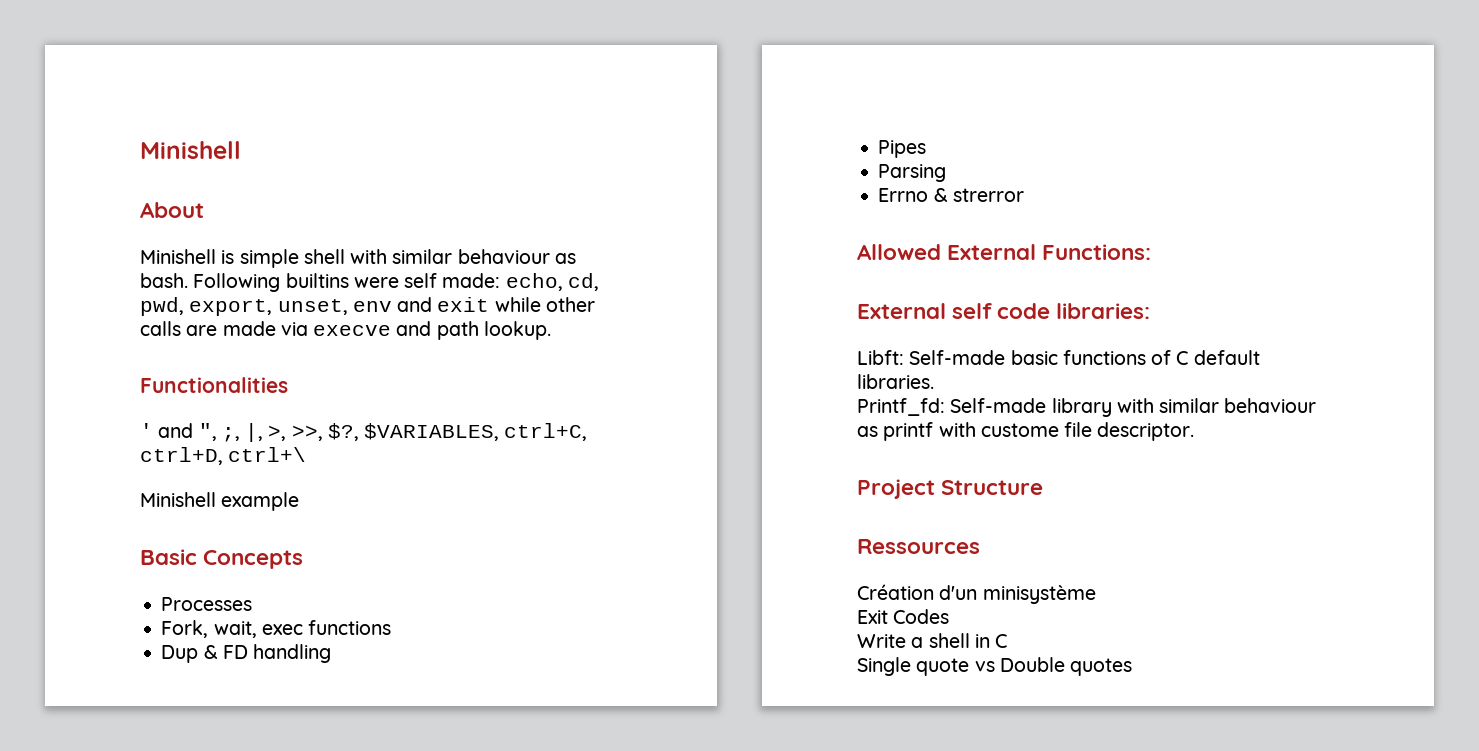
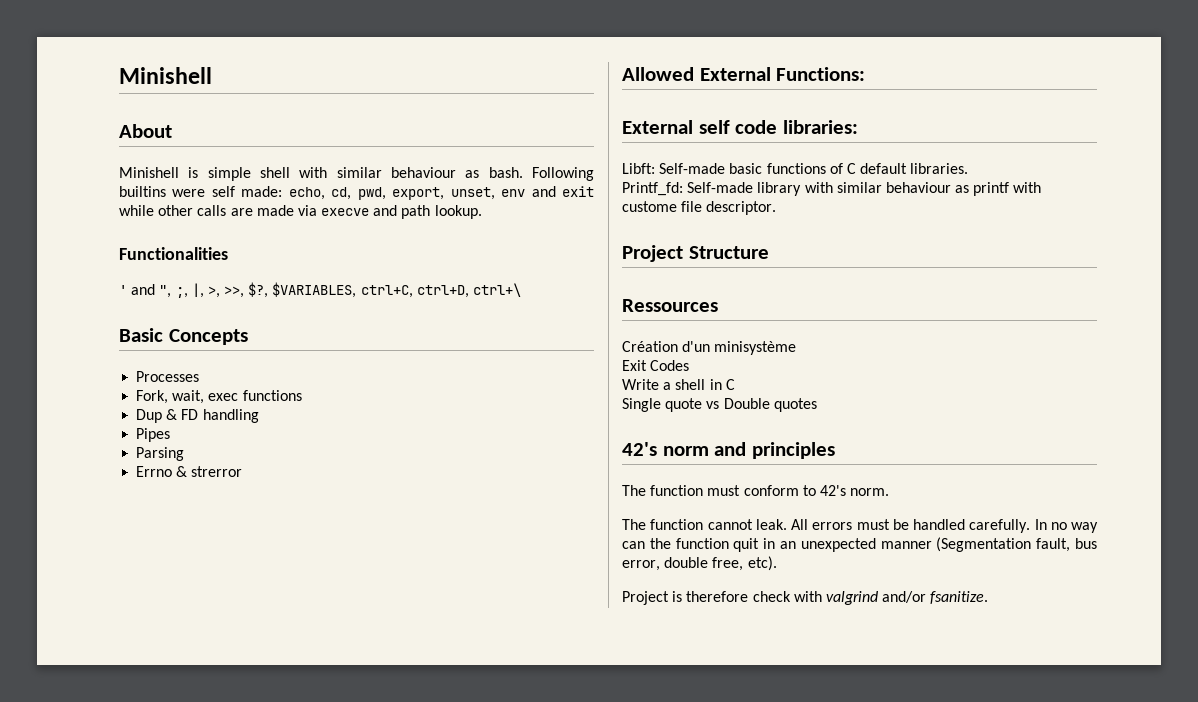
- Minishell example
+ 42's norm and principles
+ The function must conform to 42's norm.
+ The function cannot leak. All errors must be handled carefully. In no way can the function quit in an unexpected manner (Segmentation fault, bus error, double free, etc).
+ Project is therefore check with valgrind and/or fsanitize.

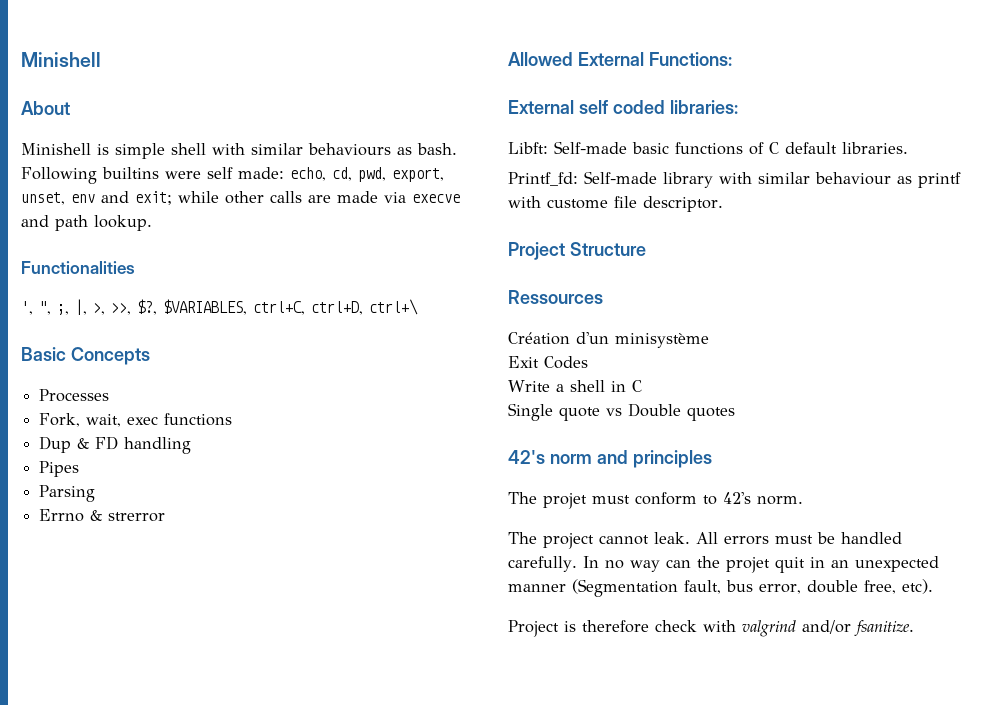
- Minishell is simple shell with similar behaviour as bash.
+ Minishell is simple shell with similar behaviours as bash.
- Following builtins were self made: echo, cd, pwd, export, unset, env and exit while other calls are made via execve and path lookup.
+ Following builtins were self made: echo, cd, pwd, export, unset, env and exit; while other calls are made via execve and path lookup.
- ' and ", ;, |, >, >>, $?, $VARIABLES, ctrl+C, ctrl+D, ctrl+\
+ ', ", ;, |, >, >>, $?, $VARIABLES, ctrl+C, ctrl+D, ctrl+\
- External self code libraries:
+ External self coded libraries:
- The function must conform to 42's norm.
+ The projet must conform to 42's norm.
- The function cannot leak.
+ The project cannot leak.
- In no way can the function quit in an unexpected manner (Segmentation fault, bus error, double free, etc).
+ In no way can the projet quit in an unexpected manner (Segmentation fault, bus error, double free, etc).

